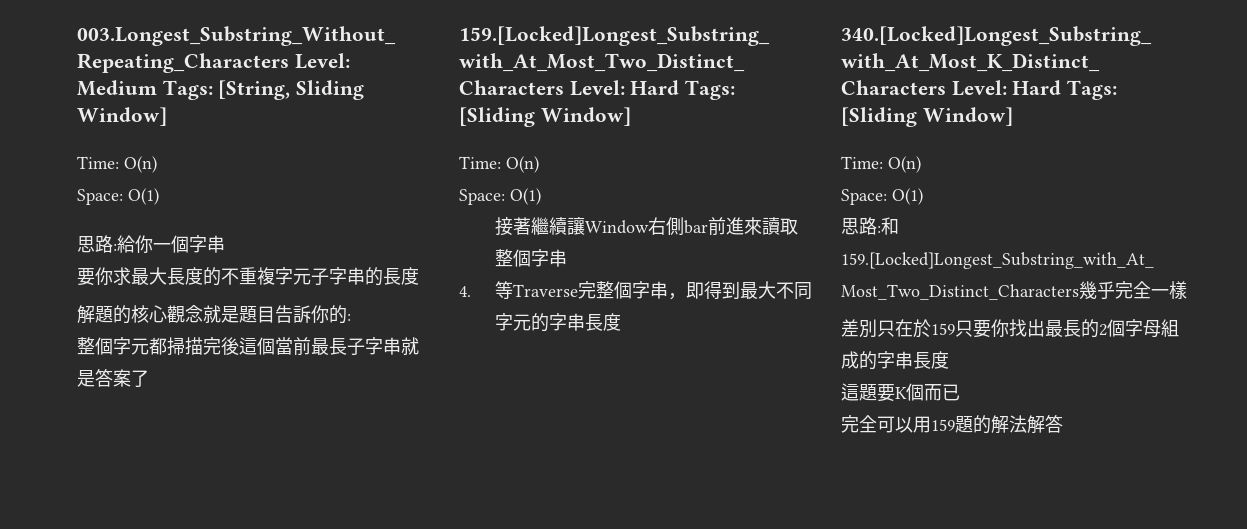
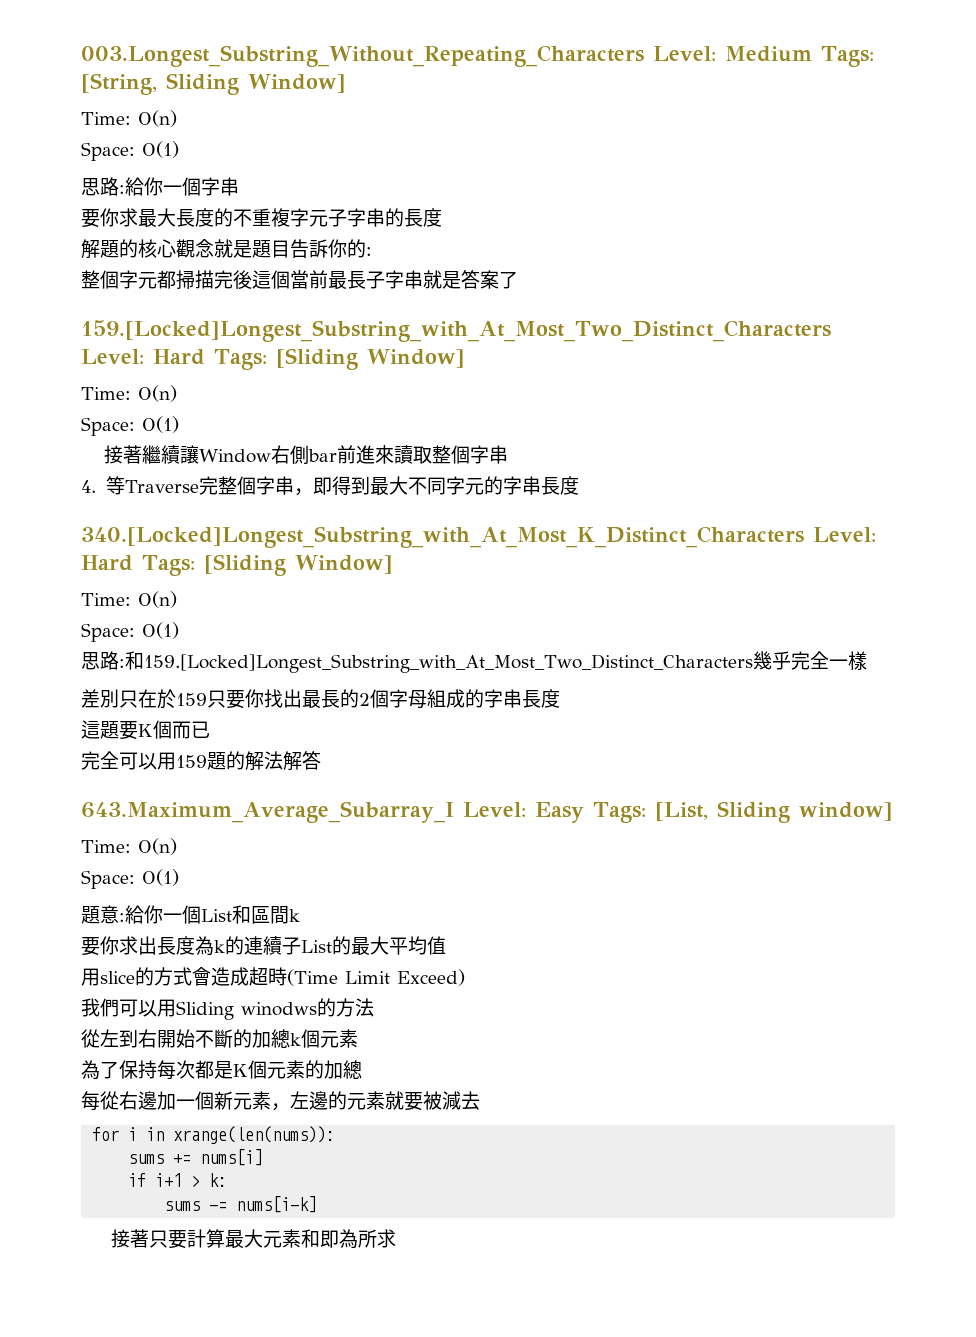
+ 643.Maximum_Average_Subarray_I Level: Easy Tags: [List, Sliding window]
+ Time: O(n)
+ Space: O(1)
+ 題意:給你一個List和區間k
+ 要你求出長度為k的連續子List的最大平均值
+ 用slice的方式會造成超時(Time Limit Exceed)
+ 我們可以用Sliding winodws的方法
+ 從左到右開始不斷的加總k個元素
+ 為了保持每次都是K個元素的加總
+ 每從右邊加一個新元素，左邊的元素就要被減去
+ for i in xrange(len(nums)):
+ sums += nums[i]
+ if i+1 > k:
+ sums -= nums[i-k]
+ 接著只要計算最大元素和即為所求

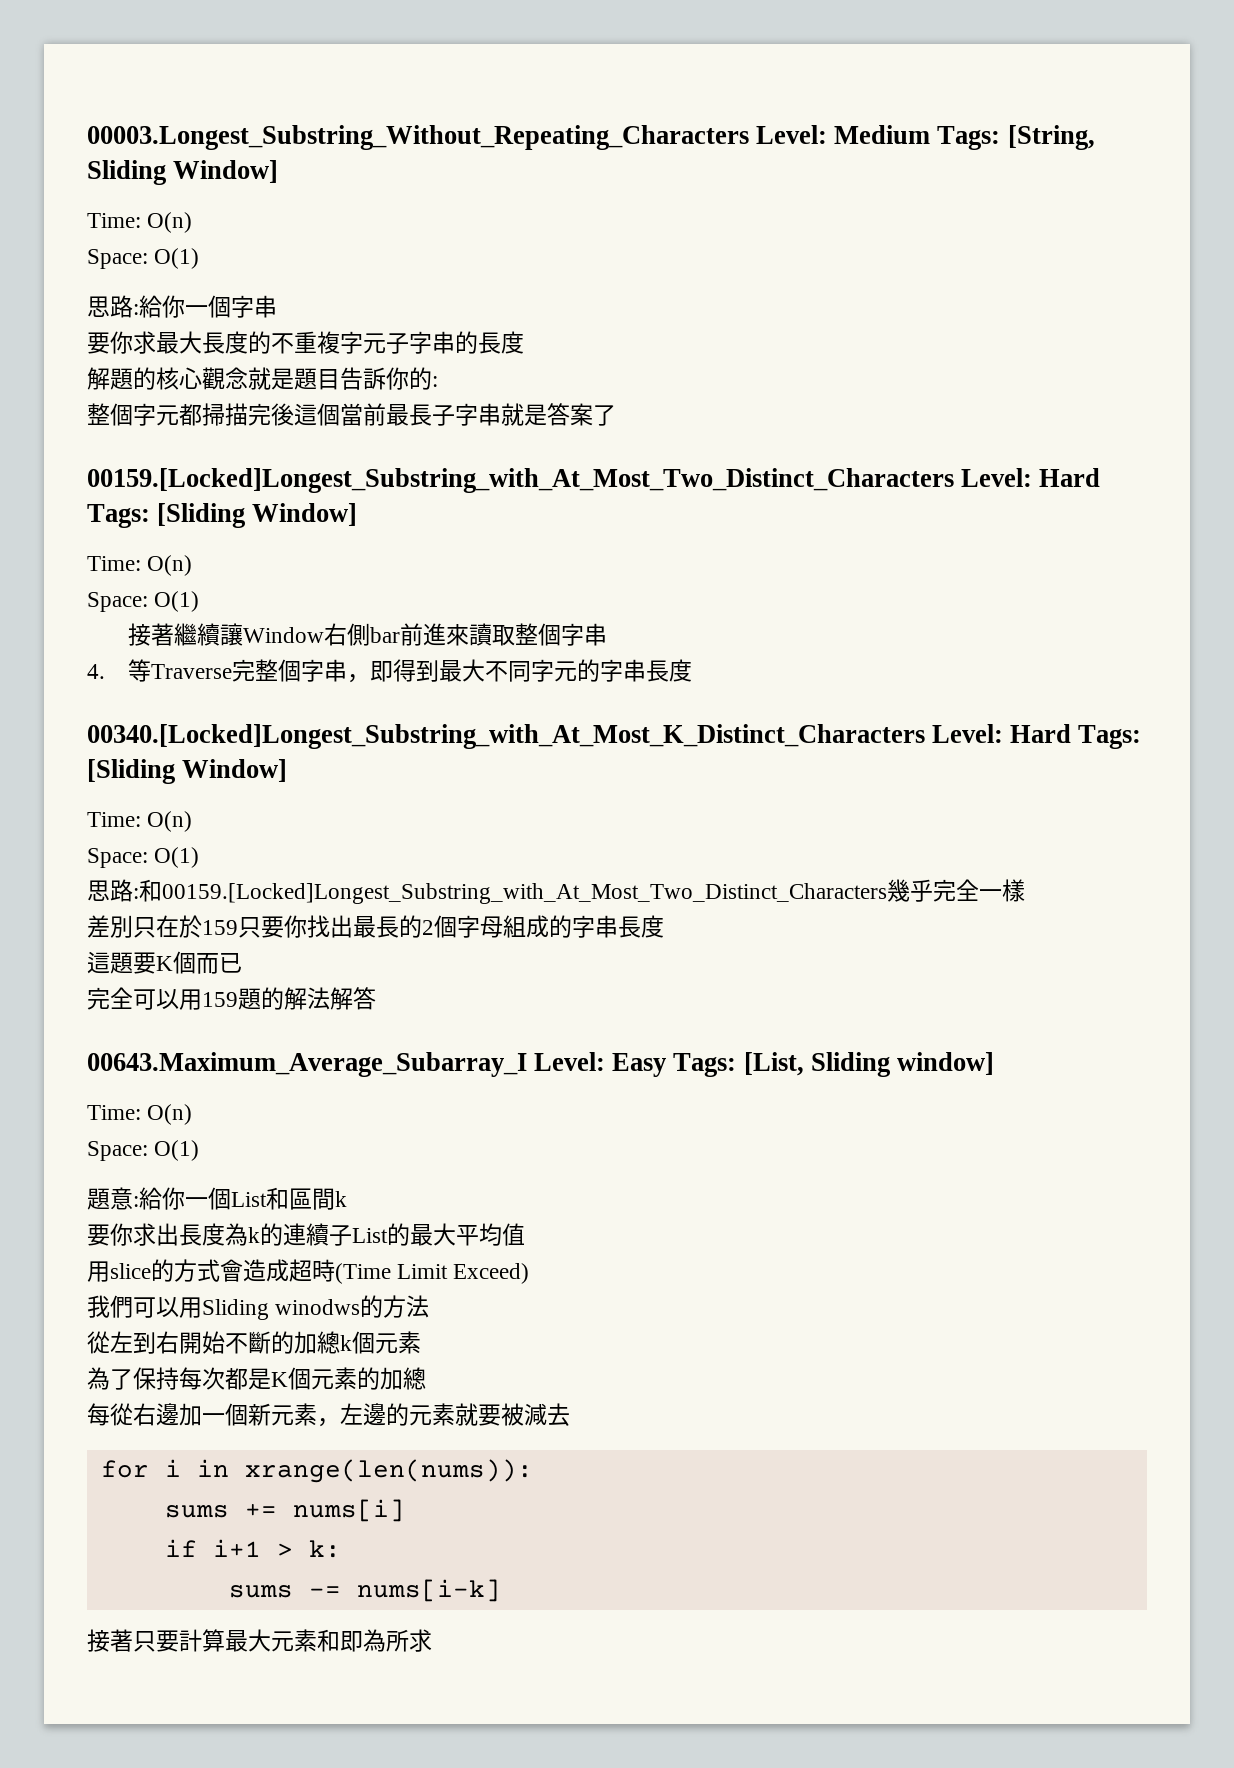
- 003.Longest_Substring_Without_Repeating_Characters Level: Medium Tags: [String, Sliding Window]
+ 00003.Longest_Substring_Without_Repeating_Characters Level: Medium Tags: [String, Sliding Window]
- 159.[Locked]Longest_Substring_with_At_Most_Two_Distinct_Characters Level: Hard Tags: [Sliding Window]
+ 00159.[Locked]Longest_Substring_with_At_Most_Two_Distinct_Characters Level: Hard Tags: [Sliding Window]
- 340.[Locked]Longest_Substring_with_At_Most_K_Distinct_Characters Level: Hard Tags: [Sliding Window]
+ 00340.[Locked]Longest_Substring_with_At_Most_K_Distinct_Characters Level: Hard Tags: [Sliding Window]
- 思路:和159.[Locked]Longest_Substring_with_At_Most_Two_Distinct_Characters幾乎完全一樣
+ 思路:和00159.[Locked]Longest_Substring_with_At_Most_Two_Distinct_Characters幾乎完全一樣
- 643.Maximum_Average_Subarray_I Level: Easy Tags: [List, Sliding window]
+ 00643.Maximum_Average_Subarray_I Level: Easy Tags: [List, Sliding window]

